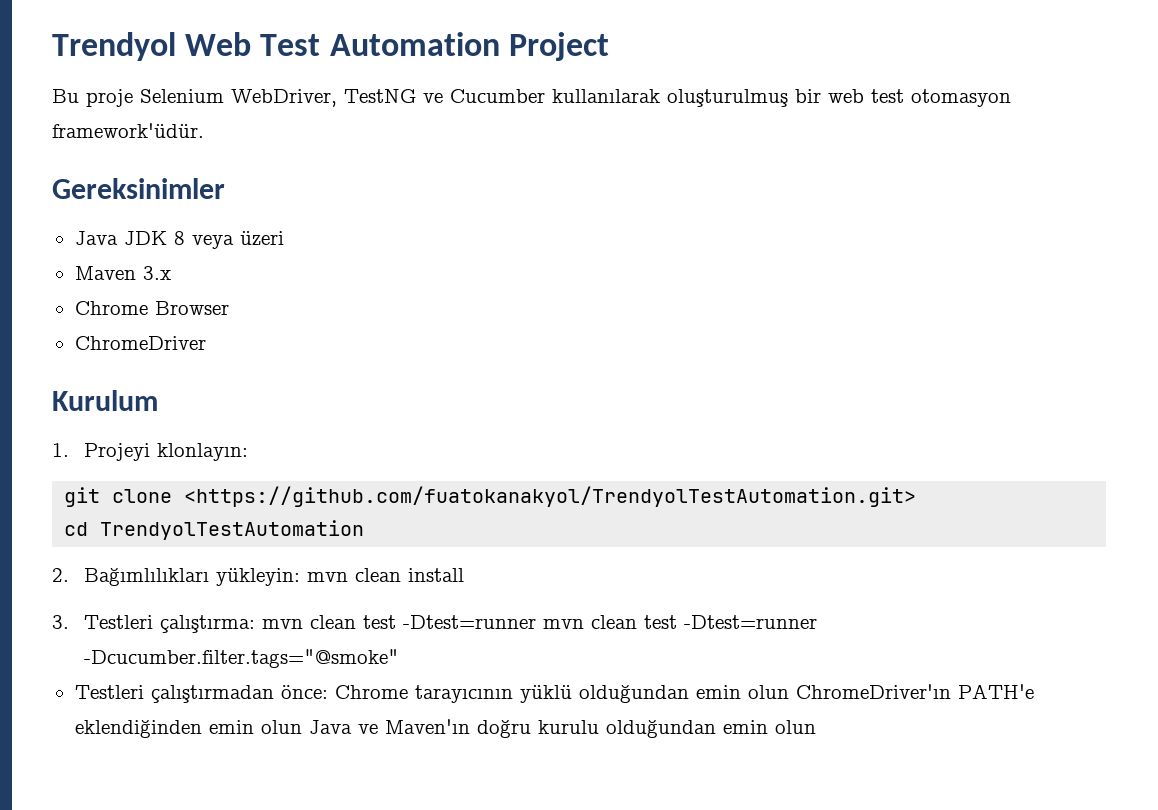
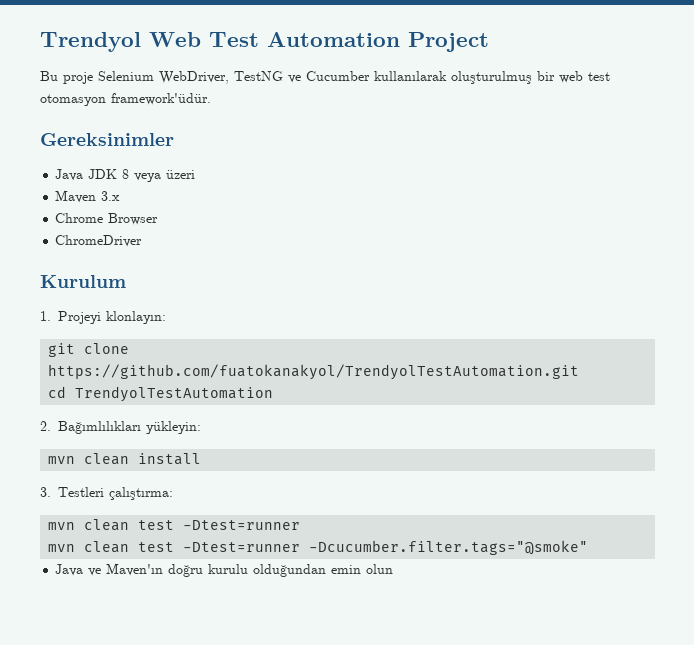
- git clone <https://github.com/fuatokanakyol/TrendyolTestAutomation.git>
+ git clone https://github.com/fuatokanakyol/TrendyolTestAutomation.git
- 2. Bağımlılıkları yükleyin: mvn clean install
+ 2. Bağımlılıkları yükleyin:
+ mvn clean install
- 3. Testleri çalıştırma: mvn clean test -Dtest=runner mvn clean test -Dtest=runner -Dcucumber.filter.tags="@smoke"
+ 3. Testleri çalıştırma:
+ mvn clean test -Dtest=runner
+ mvn clean test -Dtest=runner -Dcucumber.filter.tags="@smoke"
- Testleri çalıştırmadan önce: Chrome tarayıcının yüklü olduğundan emin olun ChromeDriver'ın PATH'e eklendiğinden emin olun Java ve Maven'ın doğru kurulu olduğundan emin olun
+ Java ve Maven'ın doğru kurulu olduğundan emin olun

